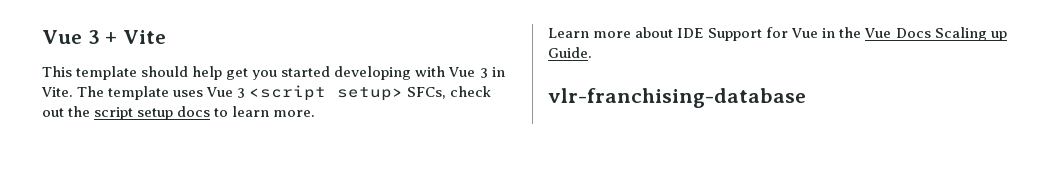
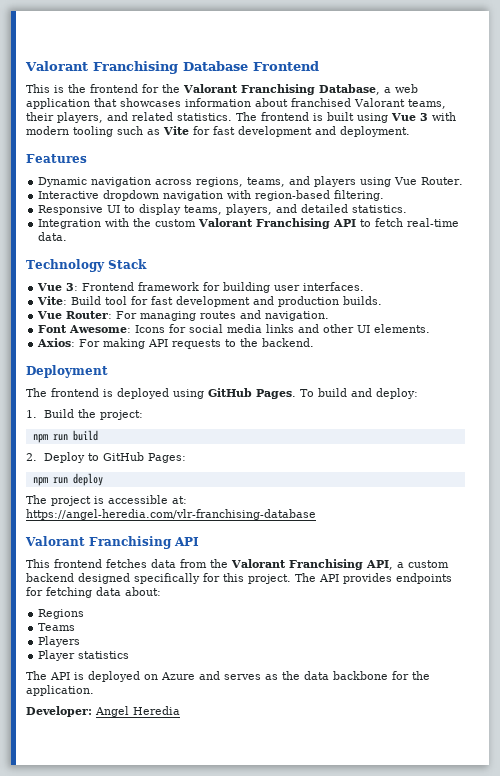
- Vue 3 + Vite
- This template should help get you started developing with Vue 3 in Vite. The template uses Vue 3 <script setup> SFCs, check out the script setup docs to learn more.
- Learn more about IDE Support for Vue in the Vue Docs Scaling up Guide.
- vlr-franchising-database
+ Valorant Franchising Database Frontend
+ This is the frontend for the Valorant Franchising Database, a web application that showcases information about franchised Valorant teams, their players, and related statistics. The frontend is built using Vue 3 with modern tooling such as Vite for fast development and deployment.
+ Features
+ Dynamic navigation across regions, teams, and players using Vue Router.
+ Interactive dropdown navigation with region-based filtering.
+ Responsive UI to display teams, players, and detailed statistics.
+ Integration with the custom Valorant Franchising API to fetch real-time data.
+ Technology Stack
+ Vue 3: Frontend framework for building user interfaces.
+ Vite: Build tool for fast development and production builds.
+ Vue Router: For managing routes and navigation.
+ Font Awesome: Icons for social media links and other UI elements.
+ Axios: For making API requests to the backend.
+ Deployment
+ The frontend is deployed using GitHub Pages. To build and deploy:
+ 1. Build the project:
+ npm run build
+ 2. Deploy to GitHub Pages:
+ npm run deploy
+ The project is accessible at: https://angel-heredia.com/vlr-franchising-database
+ Valorant Franchising API
+ This frontend fetches data from the Valorant Franchising API, a custom backend designed specifically for this project. The API provides endpoints for fetching data about:
+ Regions
+ Teams
+ Players
+ Player statistics
+ The API is deployed on Azure and serves as the data backbone for the application.
+ Developer: Angel Heredia

